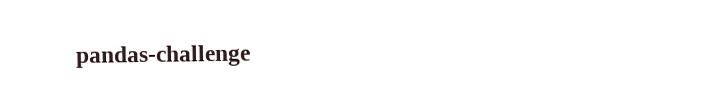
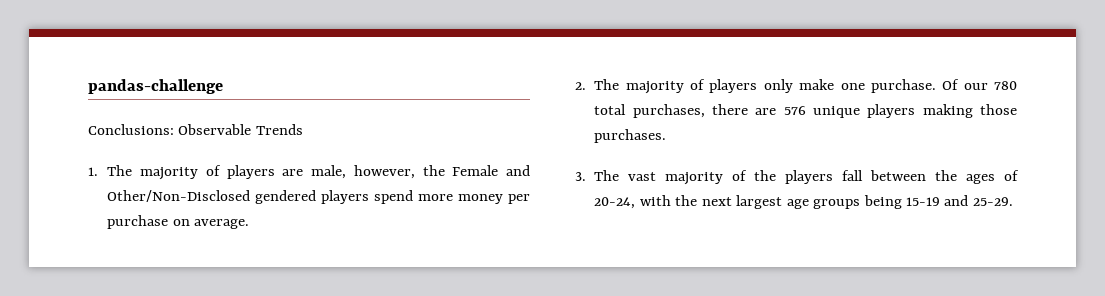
+ Conclusions: Observable Trends
+ 1. The majority of players are male, however, the Female and Other/Non-Disclosed gendered players spend more money per purchase on average.
+ 2. The majority of players only make one purchase. Of our 780 total purchases, there are 576 unique players making those purchases.
+ 3. The vast majority of the players fall between the ages of 20-24, with the next largest age groups being 15-19 and 25-29.

